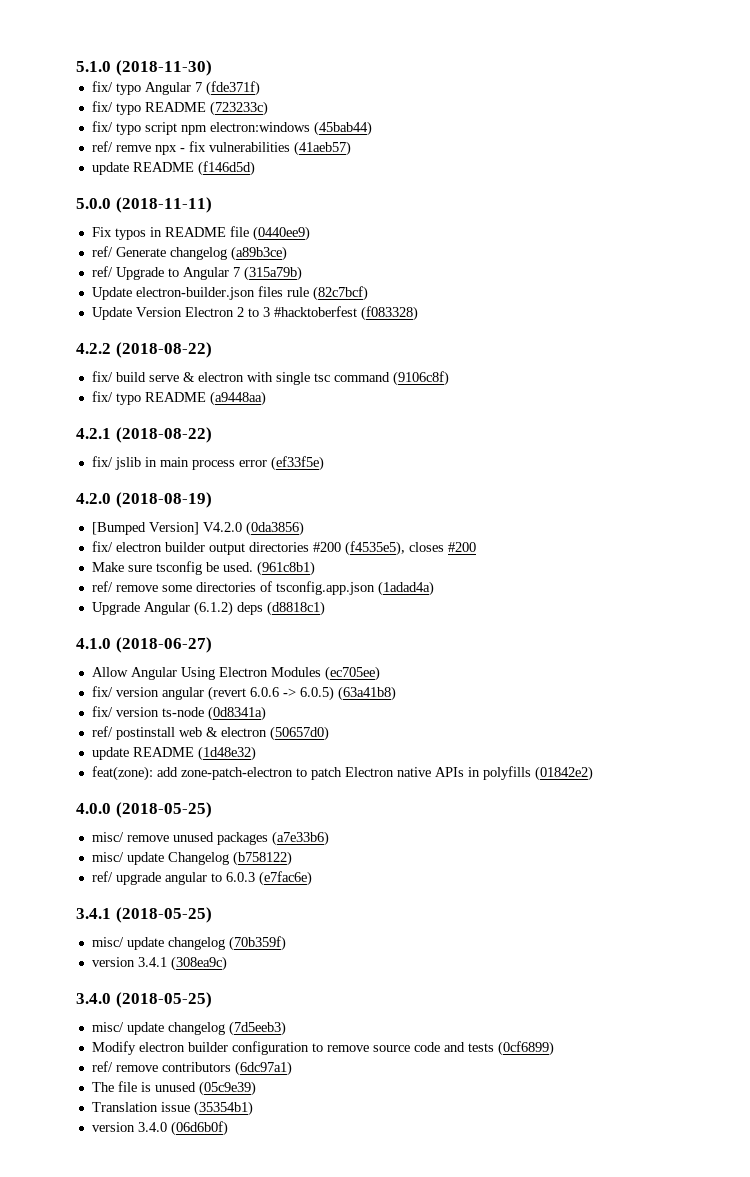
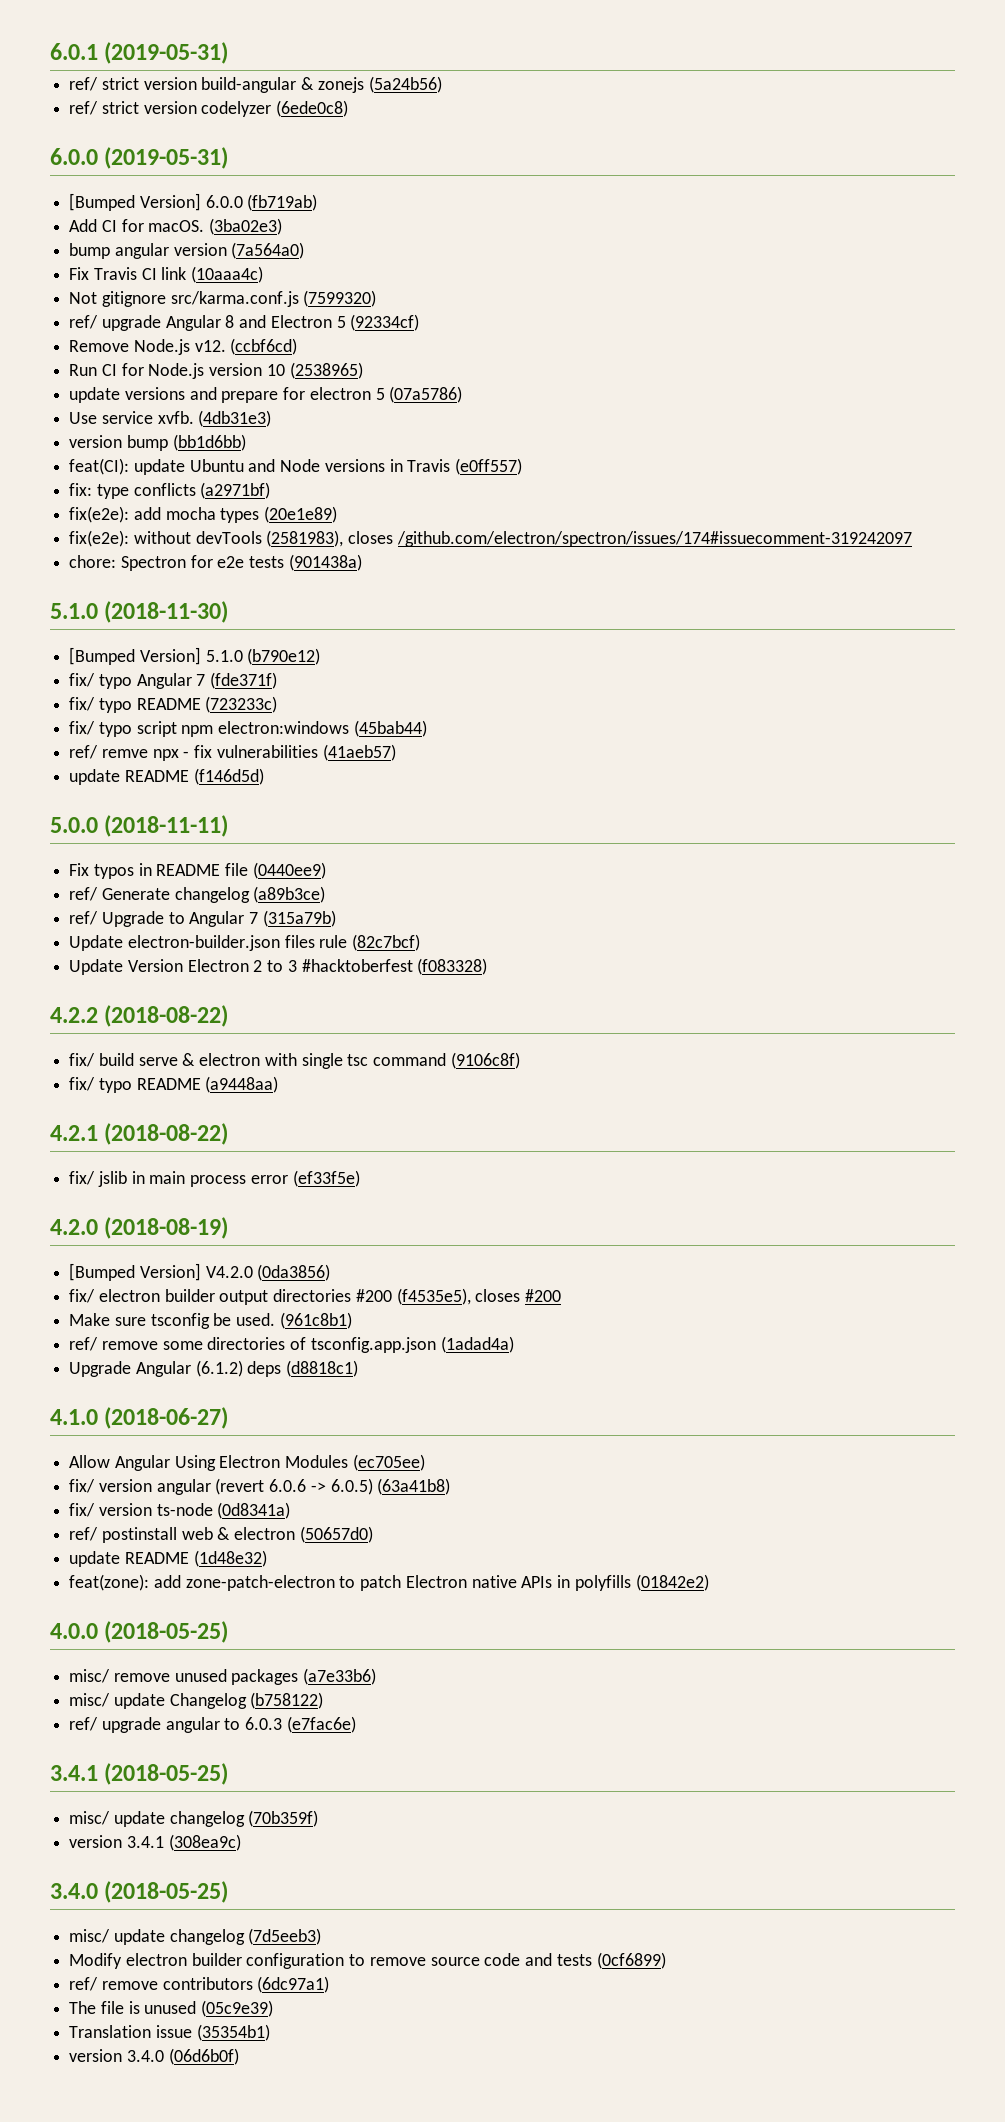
+ 6.0.1 (2019-05-31)
+ ref/ strict version build-angular & zonejs (5a24b56)
+ ref/ strict version codelyzer (6ede0c8)
+ 6.0.0 (2019-05-31)
+ [Bumped Version] 6.0.0 (fb719ab)
+ Add CI for macOS. (3ba02e3)
+ bump angular version (7a564a0)
+ Fix Travis CI link (10aaa4c)
+ Not gitignore src/karma.conf.js (7599320)
+ ref/ upgrade Angular 8 and Electron 5 (92334cf)
+ Remove Node.js v12. (ccbf6cd)
+ Run CI for Node.js version 10 (2538965)
+ update versions and prepare for electron 5 (07a5786)
+ Use service xvfb. (4db31e3)
+ version bump (bb1d6bb)
+ feat(CI): update Ubuntu and Node versions in Travis (e0ff557)
+ fix: type conflicts (a2971bf)
+ fix(e2e): add mocha types (20e1e89)
+ fix(e2e): without devTools (2581983), closes /github.com/electron/spectron/issues/174#issuecomment-319242097
+ chore: Spectron for e2e tests (901438a)
  5.1.0 (2018-11-30)
+ [Bumped Version] 5.1.0 (b790e12)

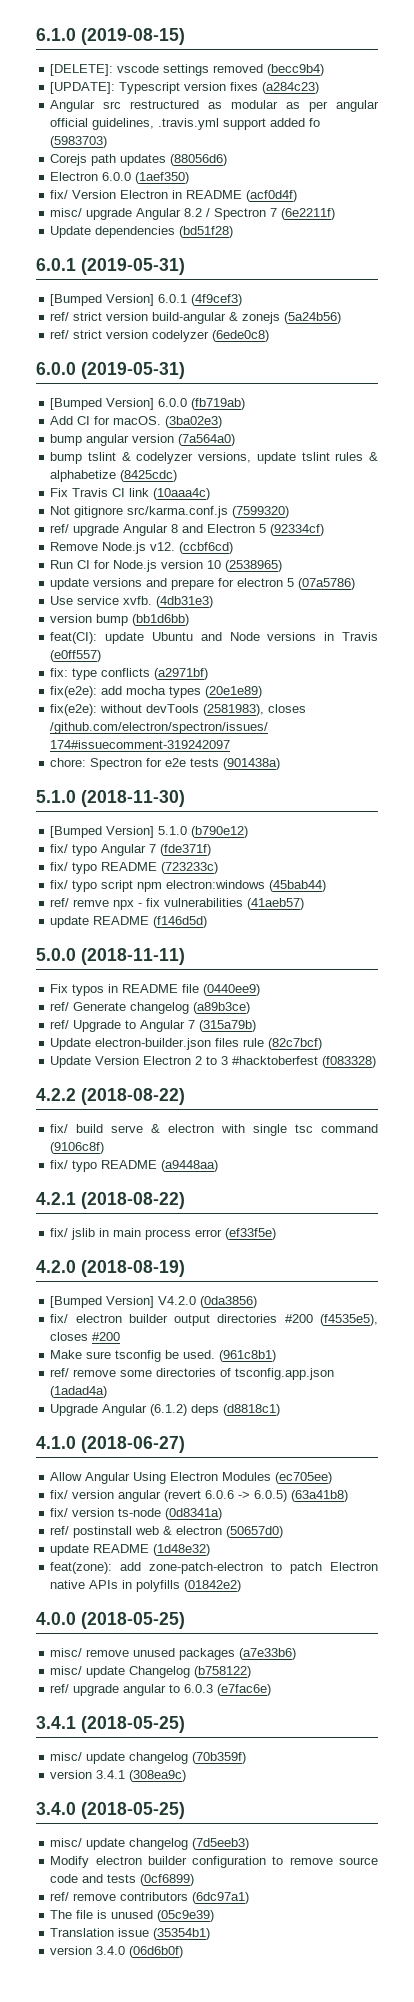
+ 6.1.0 (2019-08-15)
+ [DELETE]: vscode settings removed (becc9b4)
+ [UPDATE]: Typescript version fixes (a284c23)
+ Angular src restructured as modular as per angular official guidelines, .travis.yml support added fo (5983703)
+ Corejs path updates (88056d6)
+ Electron 6.0.0 (1aef350)
+ fix/ Version Electron in README (acf0d4f)
+ misc/ upgrade Angular 8.2 / Spectron 7 (6e2211f)
+ Update dependencies (bd51f28)
  6.0.1 (2019-05-31)
+ [Bumped Version] 6.0.1 (4f9cef3)
+ bump tslint & codelyzer versions, update tslint rules & alphabetize (8425cdc)

